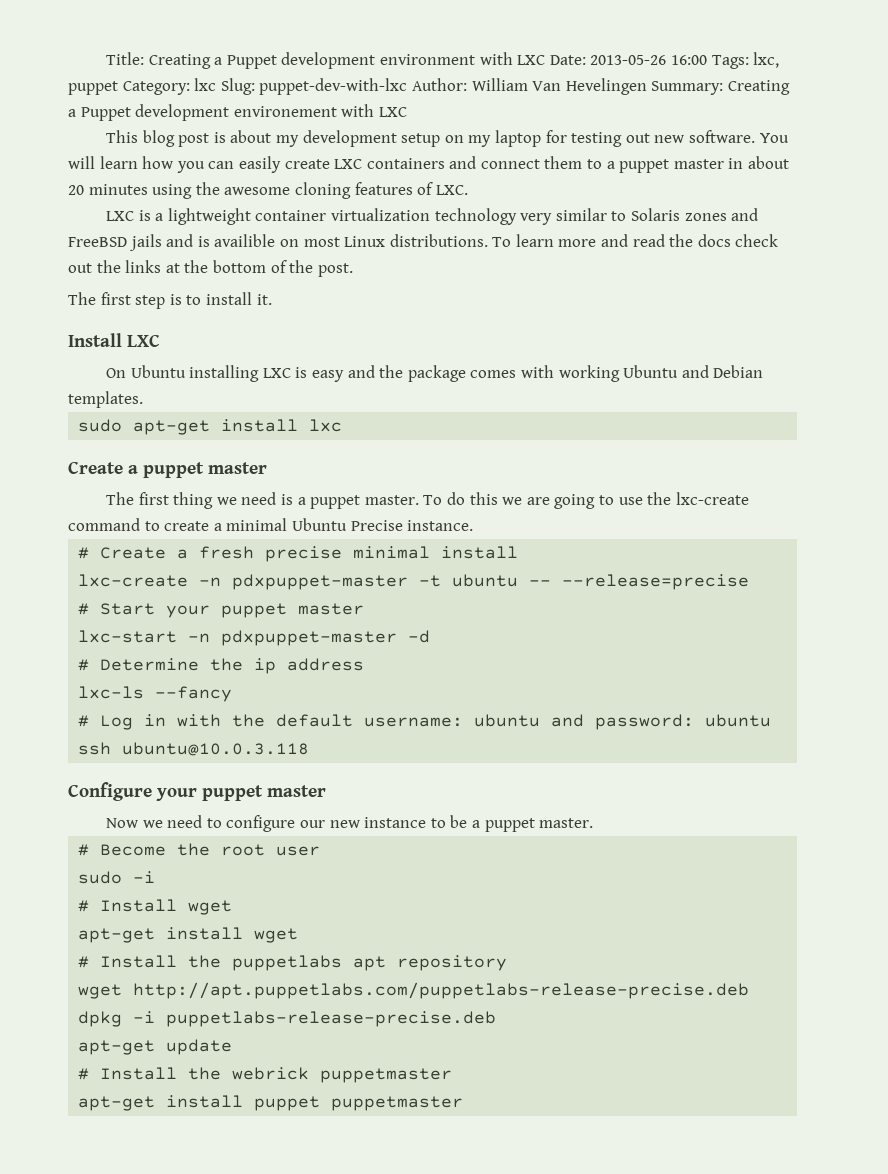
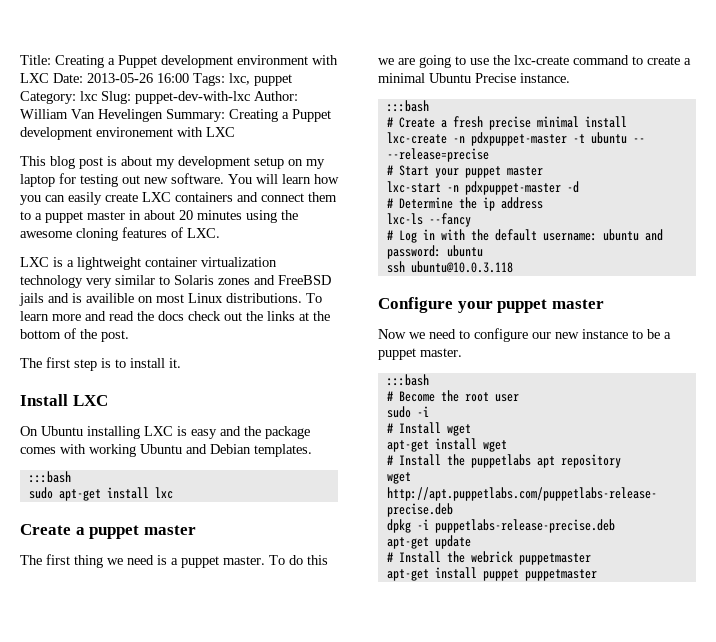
  On Ubuntu installing LXC is easy and the package comes with working Ubuntu and Debian templates.
+ :::bash
  To do this we are going to use the lxc-create command to create a minimal Ubuntu Precise instance.
+ :::bash
  Now we need to configure our new instance to be a puppet master.
+ :::bash

